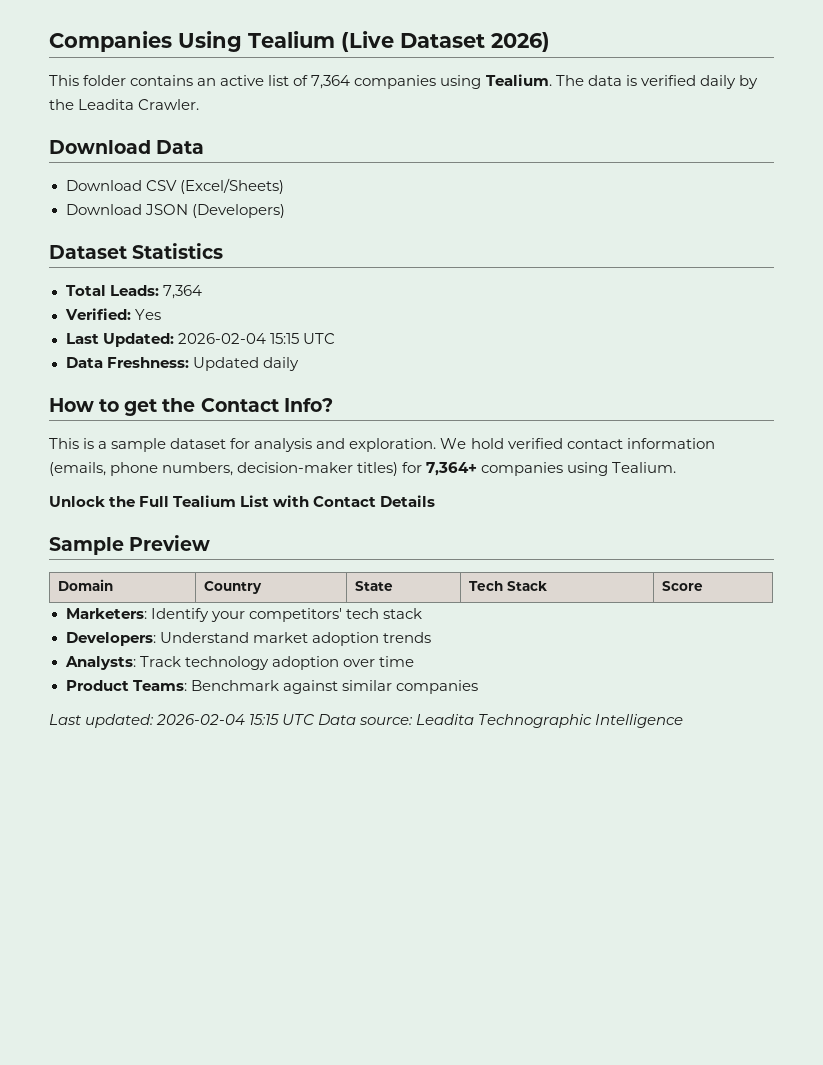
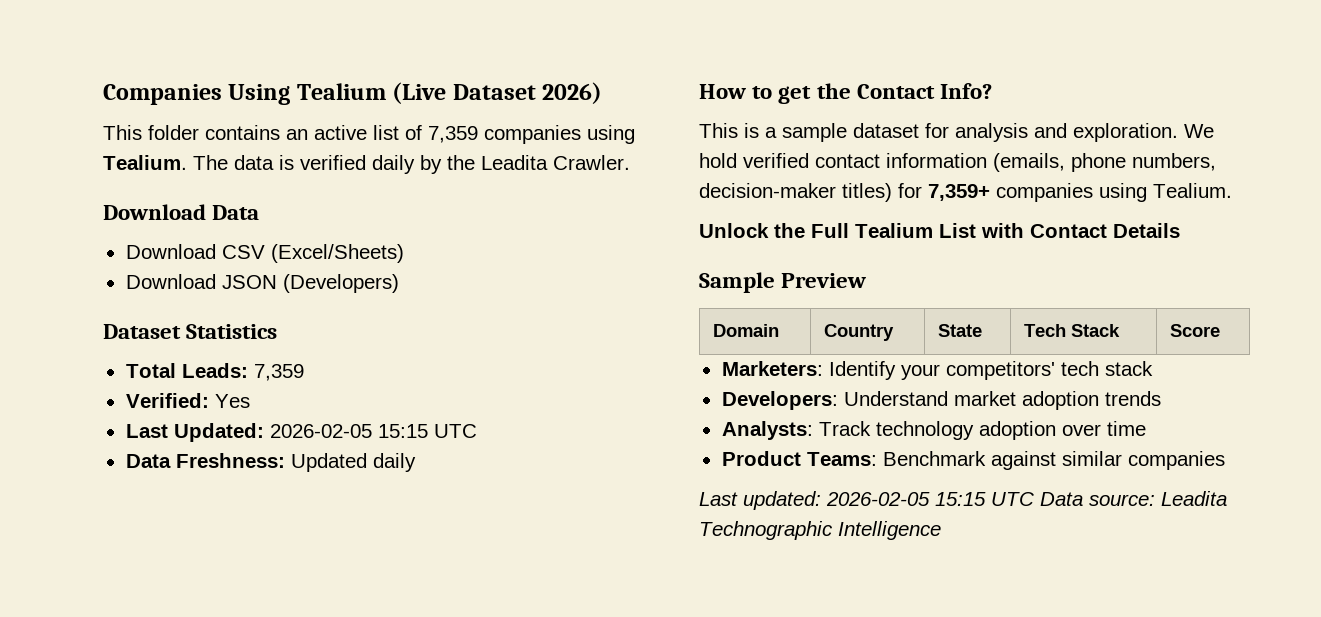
- This folder contains an active list of 7,364 companies using Tealium.
+ This folder contains an active list of 7,359 companies using Tealium.
- Total Leads: 7,364
+ Total Leads: 7,359
- Last Updated: 2026-02-04 15:15 UTC
+ Last Updated: 2026-02-05 15:15 UTC
- We hold verified contact information (emails, phone numbers, decision-maker titles) for 7,364+ companies using Tealium.
+ We hold verified contact information (emails, phone numbers, decision-maker titles) for 7,359+ companies using Tealium.
- Last updated: 2026-02-04 15:15 UTC Data source: Leadita Technographic Intelligence
+ Last updated: 2026-02-05 15:15 UTC Data source: Leadita Technographic Intelligence

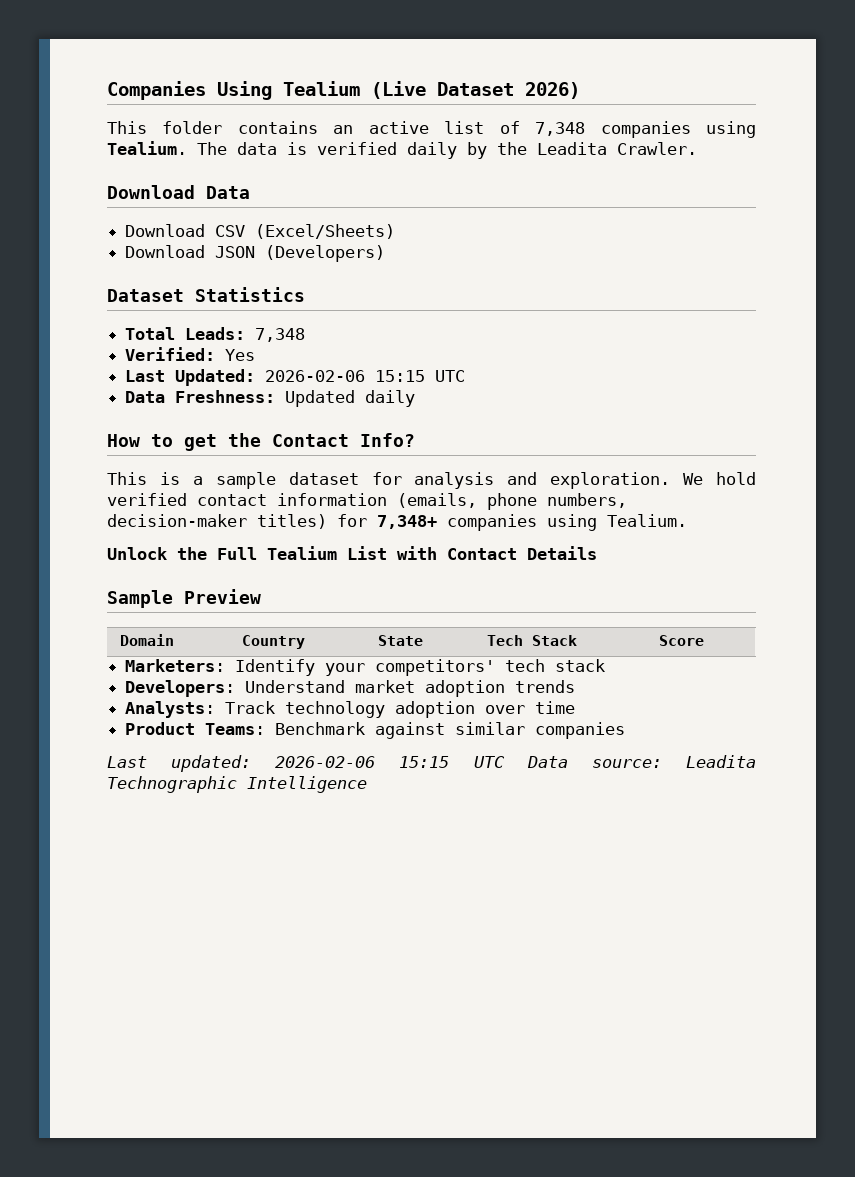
- This folder contains an active list of 7,359 companies using Tealium.
+ This folder contains an active list of 7,348 companies using Tealium.
- Total Leads: 7,359
+ Total Leads: 7,348
- Last Updated: 2026-02-05 15:15 UTC
+ Last Updated: 2026-02-06 15:15 UTC
- We hold verified contact information (emails, phone numbers, decision-maker titles) for 7,359+ companies using Tealium.
+ We hold verified contact information (emails, phone numbers, decision-maker titles) for 7,348+ companies using Tealium.
- Last updated: 2026-02-05 15:15 UTC Data source: Leadita Technographic Intelligence
+ Last updated: 2026-02-06 15:15 UTC Data source: Leadita Technographic Intelligence

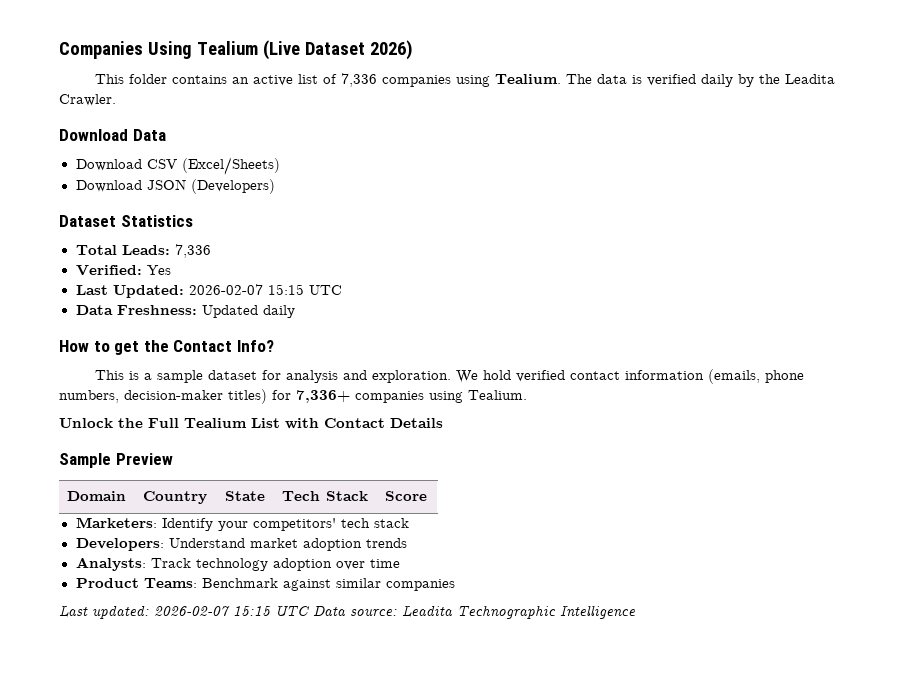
- This folder contains an active list of 7,348 companies using Tealium.
+ This folder contains an active list of 7,336 companies using Tealium.
- Total Leads: 7,348
+ Total Leads: 7,336
- Last Updated: 2026-02-06 15:15 UTC
+ Last Updated: 2026-02-07 15:15 UTC
- We hold verified contact information (emails, phone numbers, decision-maker titles) for 7,348+ companies using Tealium.
+ We hold verified contact information (emails, phone numbers, decision-maker titles) for 7,336+ companies using Tealium.
- Last updated: 2026-02-06 15:15 UTC Data source: Leadita Technographic Intelligence
+ Last updated: 2026-02-07 15:15 UTC Data source: Leadita Technographic Intelligence

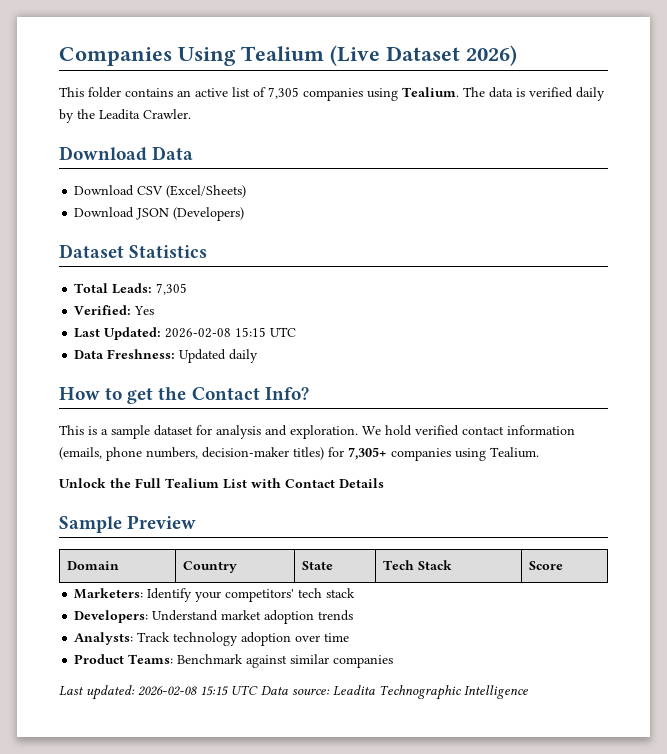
- This folder contains an active list of 7,336 companies using Tealium.
+ This folder contains an active list of 7,305 companies using Tealium.
- Total Leads: 7,336
+ Total Leads: 7,305
- Last Updated: 2026-02-07 15:15 UTC
+ Last Updated: 2026-02-08 15:15 UTC
- We hold verified contact information (emails, phone numbers, decision-maker titles) for 7,336+ companies using Tealium.
+ We hold verified contact information (emails, phone numbers, decision-maker titles) for 7,305+ companies using Tealium.
- Last updated: 2026-02-07 15:15 UTC Data source: Leadita Technographic Intelligence
+ Last updated: 2026-02-08 15:15 UTC Data source: Leadita Technographic Intelligence

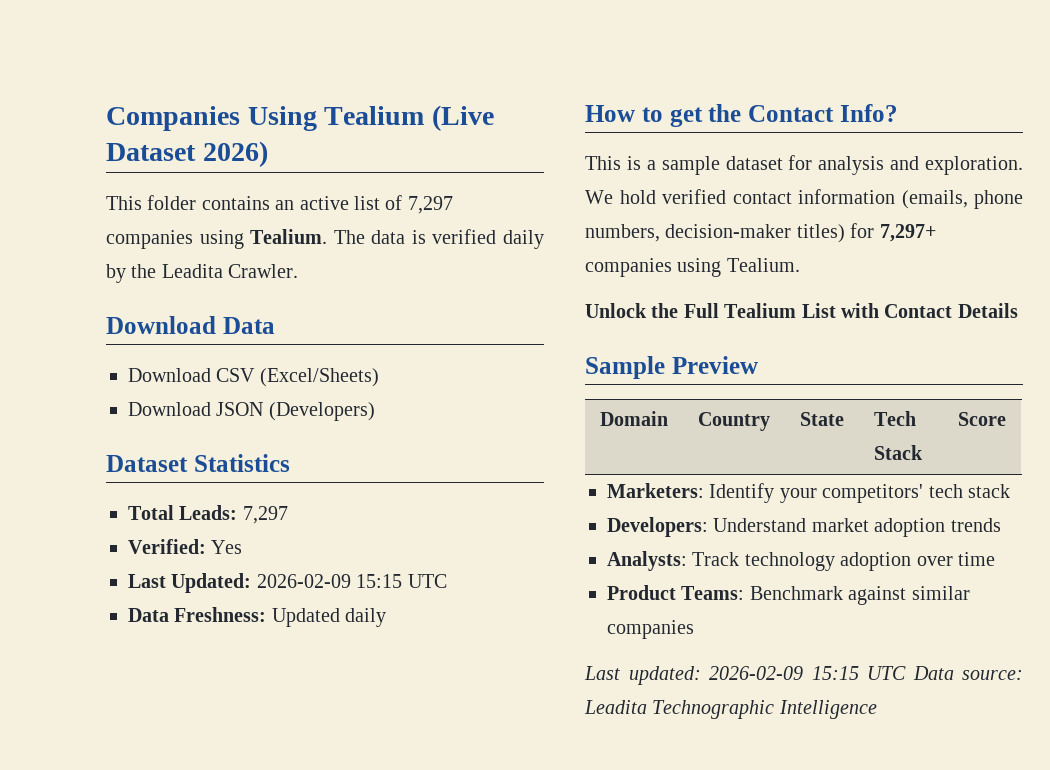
- This folder contains an active list of 7,305 companies using Tealium.
+ This folder contains an active list of 7,297 companies using Tealium.
- Total Leads: 7,305
+ Total Leads: 7,297
- Last Updated: 2026-02-08 15:15 UTC
+ Last Updated: 2026-02-09 15:15 UTC
- We hold verified contact information (emails, phone numbers, decision-maker titles) for 7,305+ companies using Tealium.
+ We hold verified contact information (emails, phone numbers, decision-maker titles) for 7,297+ companies using Tealium.
- Last updated: 2026-02-08 15:15 UTC Data source: Leadita Technographic Intelligence
+ Last updated: 2026-02-09 15:15 UTC Data source: Leadita Technographic Intelligence

